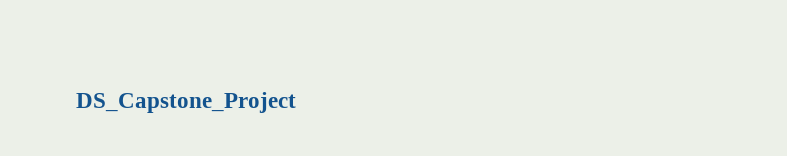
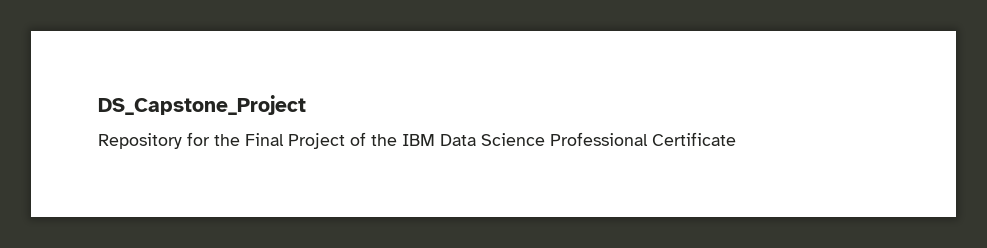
+ Repository for the Final Project of the IBM Data Science Professional Certificate

